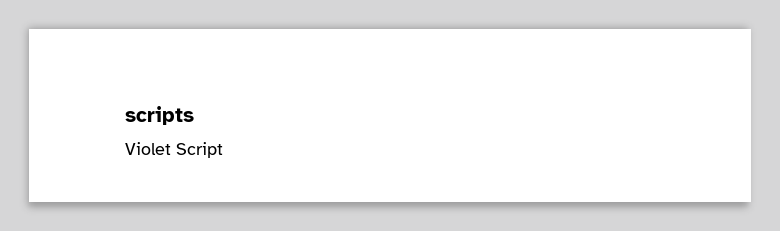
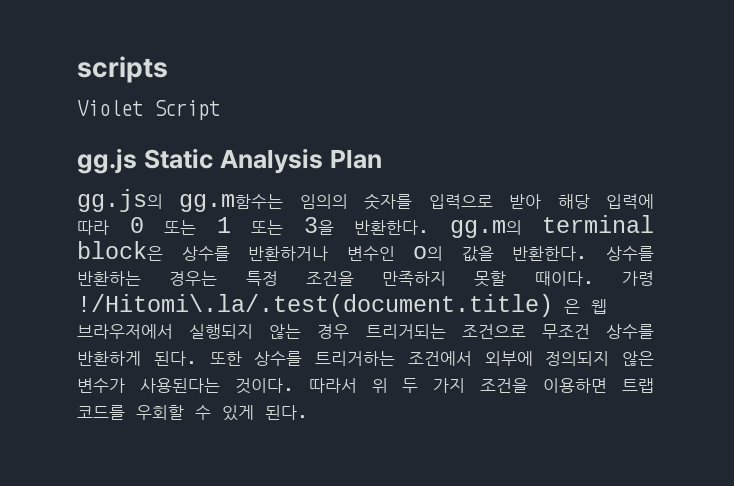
+ gg.js Static Analysis Plan
+ gg.js의 gg.m함수는 임의의 숫자를 입력으로 받아 해당 입력에 따라 0 또는 1 또는 3을 반환한다. gg.m의 terminal block은 상수를 반환하거나 변수인 o의 값을 반환한다. 상수를 반환하는 경우는 특정 조건을 만족하지 못할 때이다. 가령 !/Hitomi\.la/.test(document.title) 은 웹 브라우저에서 실행되지 않는 경우 트리거되는 조건으로 무조건 상수를 반환하게 된다. 또한 상수를 트리거하는 조건에서 외부에 정의되지 않은 변수가 사용된다는 것이다. 따라서 위 두 가지 조건을 이용하면 트랩 코드를 우회할 수 있게 된다.

